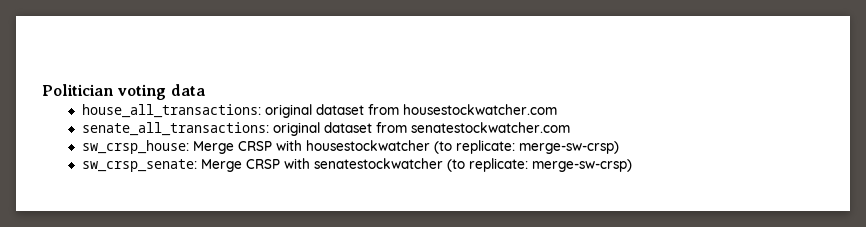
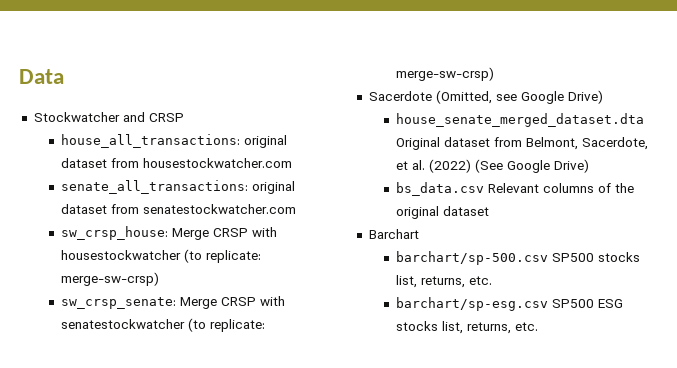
- Politician voting data
+ Data
+ Stockwatcher and CRSP
+ Sacerdote (Omitted, see Google Drive)
+ house_senate_merged_dataset.dta Original dataset from Belmont, Sacerdote, et al. (2022) (See Google Drive)
+ bs_data.csv Relevant columns of the original dataset
+ Barchart
+ barchart/sp-500.csv SP500 stocks list, returns, etc.
+ barchart/sp-esg.csv SP500 ESG stocks list, returns, etc.

